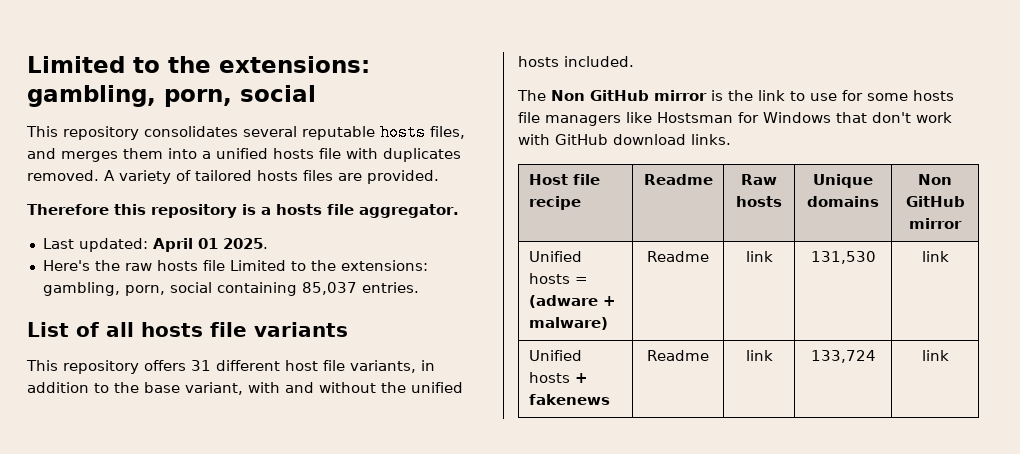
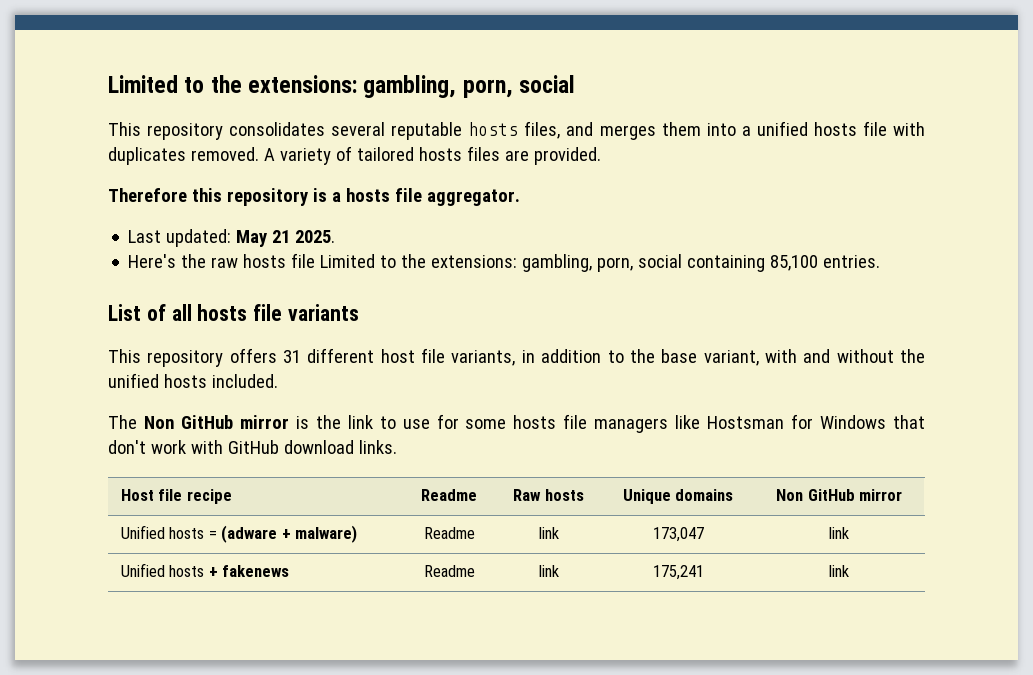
- Last updated: April 01 2025.
+ Last updated: May 21 2025.
- Here's the raw hosts file Limited to the extensions: gambling, porn, social containing 85,037 entries.
+ Here's the raw hosts file Limited to the extensions: gambling, porn, social containing 85,100 entries.
- Unified hosts = (adware + malware) | Readme | link | 131,530 | link
+ Unified hosts = (adware + malware) | Readme | link | 173,047 | link
- Unified hosts + fakenews | Readme | link | 133,724 | link
+ Unified hosts + fakenews | Readme | link | 175,241 | link

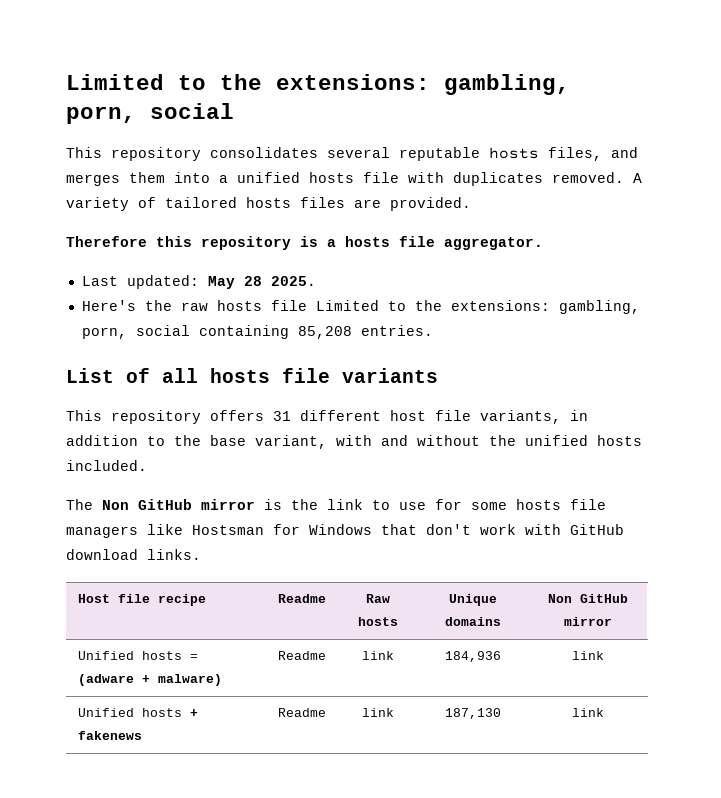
- Last updated: May 21 2025.
+ Last updated: May 28 2025.
- Here's the raw hosts file Limited to the extensions: gambling, porn, social containing 85,100 entries.
+ Here's the raw hosts file Limited to the extensions: gambling, porn, social containing 85,208 entries.
- Unified hosts = (adware + malware) | Readme | link | 173,047 | link
+ Unified hosts = (adware + malware) | Readme | link | 184,936 | link
- Unified hosts + fakenews | Readme | link | 175,241 | link
+ Unified hosts + fakenews | Readme | link | 187,130 | link

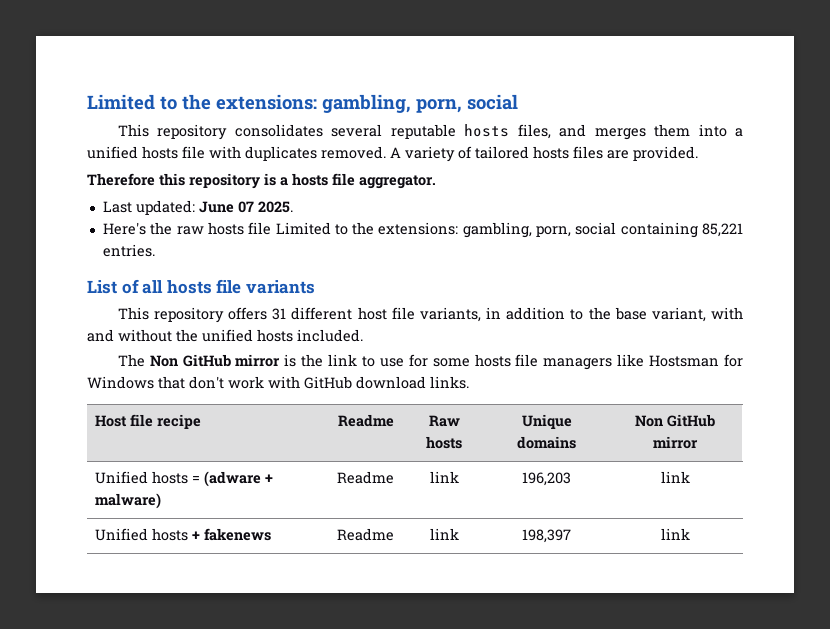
- Last updated: May 28 2025.
+ Last updated: June 07 2025.
- Here's the raw hosts file Limited to the extensions: gambling, porn, social containing 85,208 entries.
+ Here's the raw hosts file Limited to the extensions: gambling, porn, social containing 85,221 entries.
- Unified hosts = (adware + malware) | Readme | link | 184,936 | link
+ Unified hosts = (adware + malware) | Readme | link | 196,203 | link
- Unified hosts + fakenews | Readme | link | 187,130 | link
+ Unified hosts + fakenews | Readme | link | 198,397 | link

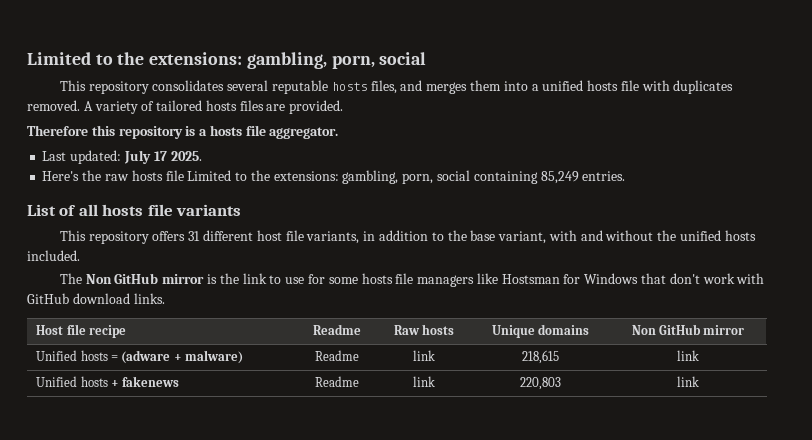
- Last updated: June 07 2025.
+ Last updated: July 17 2025.
- Here's the raw hosts file Limited to the extensions: gambling, porn, social containing 85,221 entries.
+ Here's the raw hosts file Limited to the extensions: gambling, porn, social containing 85,249 entries.
- Unified hosts = (adware + malware) | Readme | link | 196,203 | link
+ Unified hosts = (adware + malware) | Readme | link | 218,615 | link
- Unified hosts + fakenews | Readme | link | 198,397 | link
+ Unified hosts + fakenews | Readme | link | 220,803 | link

